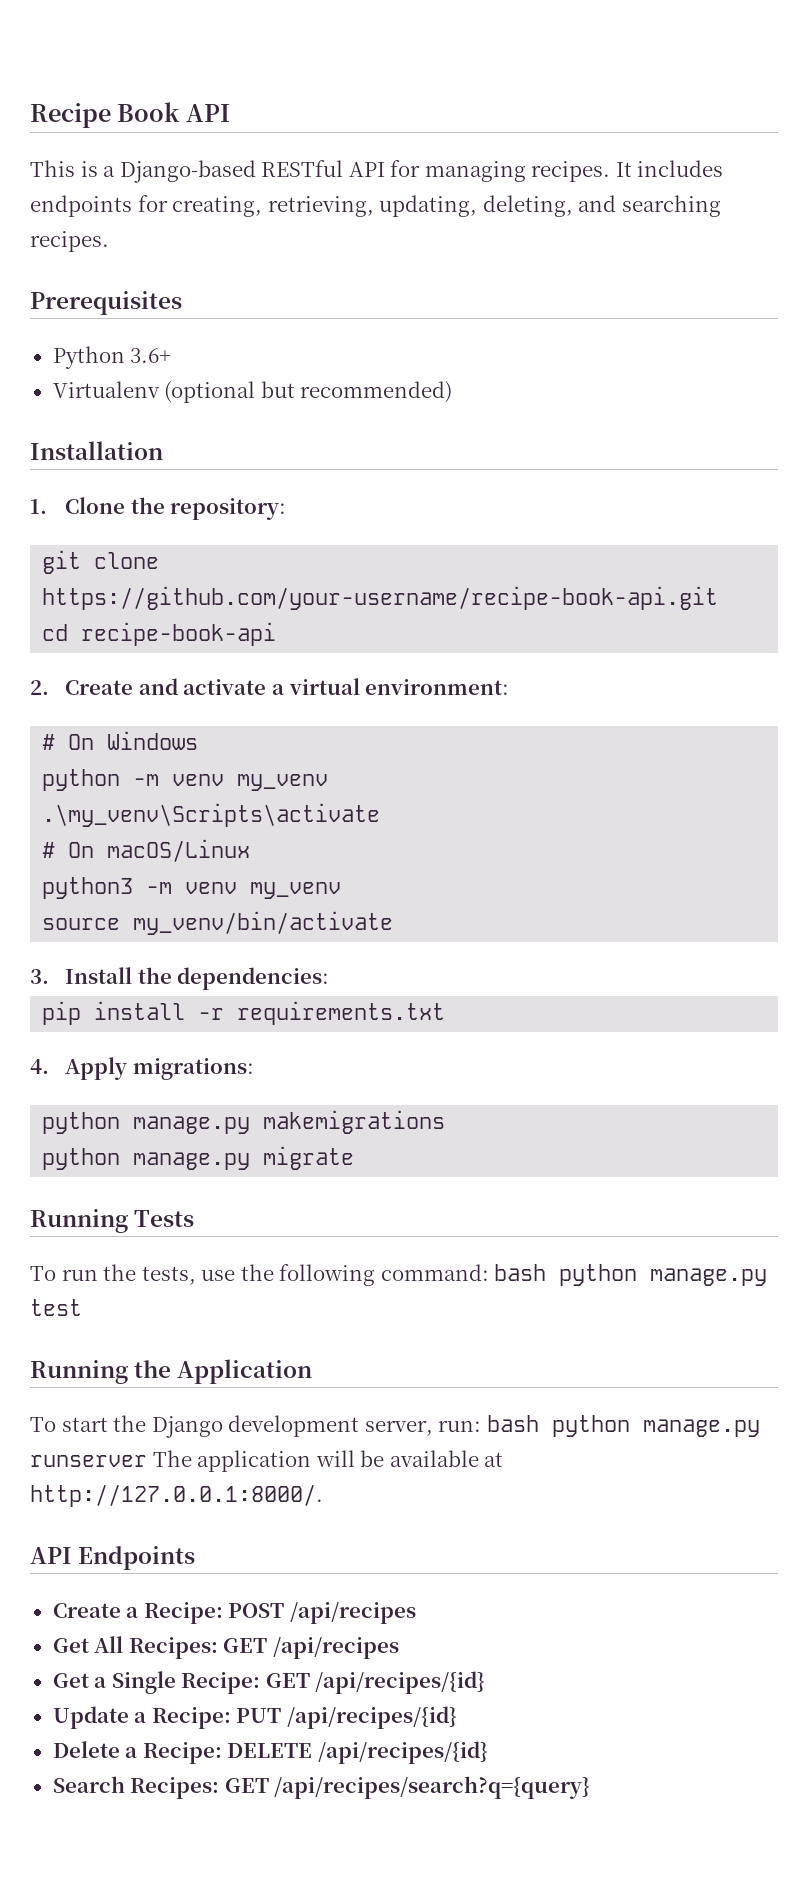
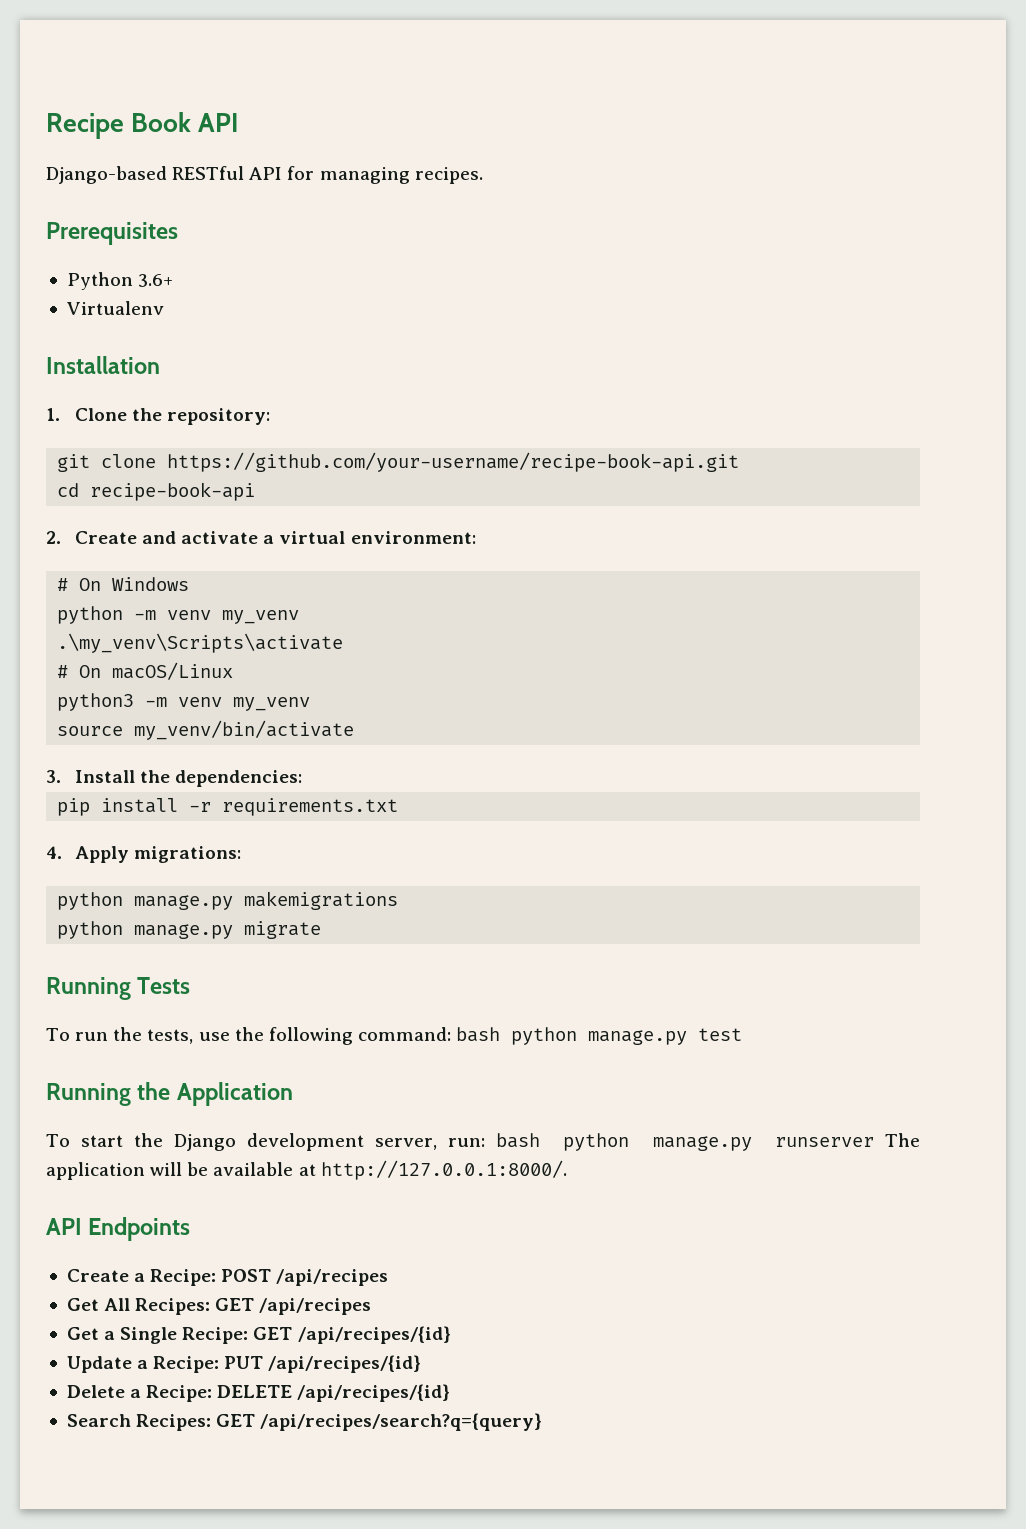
- This is a Django-based RESTful API for managing recipes. It includes endpoints for creating, retrieving, updating, deleting, and searching recipes.
+ Django-based RESTful API for managing recipes.
- Virtualenv (optional but recommended)
+ Virtualenv

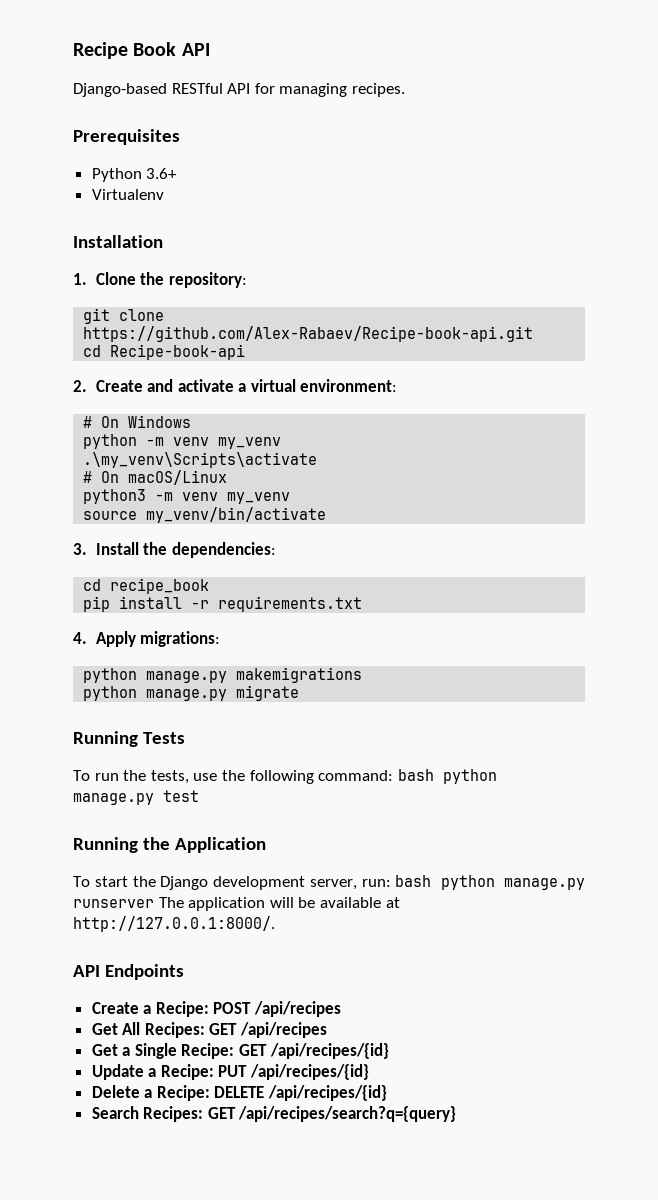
- git clone https://github.com/your-username/recipe-book-api.git
- cd recipe-book-api
+ git clone https://github.com/Alex-Rabaev/Recipe-book-api.git
+ cd Recipe-book-api
+ cd recipe_book

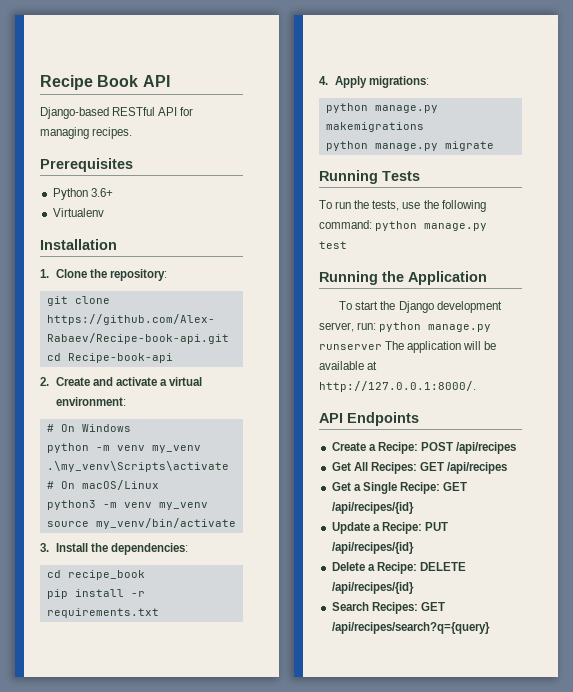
- To run the tests, use the following command: bash python manage.py test
+ To run the tests, use the following command: python manage.py test
- To start the Django development server, run: bash python manage.py runserver The application will be available at http://127.0.0.1:8000/.
+ To start the Django development server, run: python manage.py runserver The application will be available at http://127.0.0.1:8000/.

